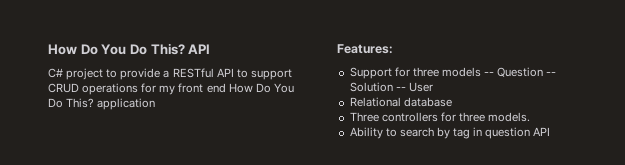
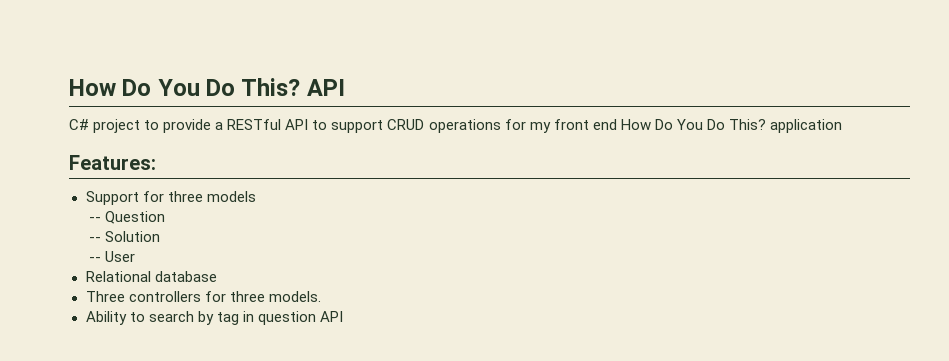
- Support for three models -- Question -- Solution -- User
+ Support for three models
+ -- Question
+ -- Solution
+ -- User

